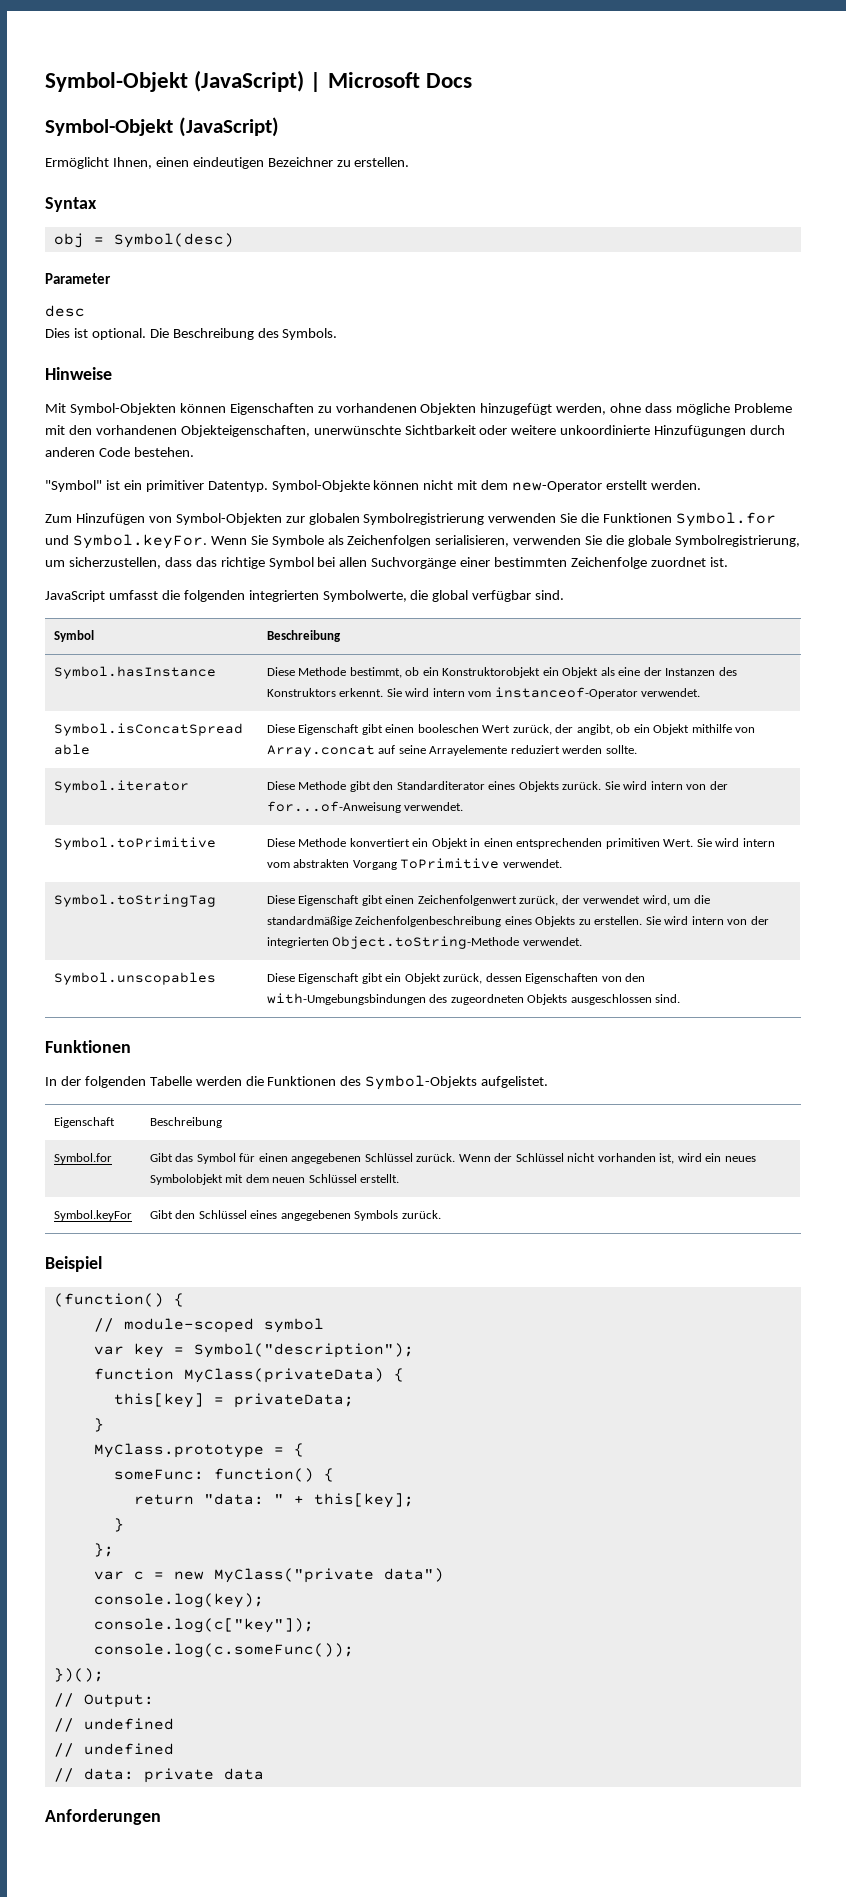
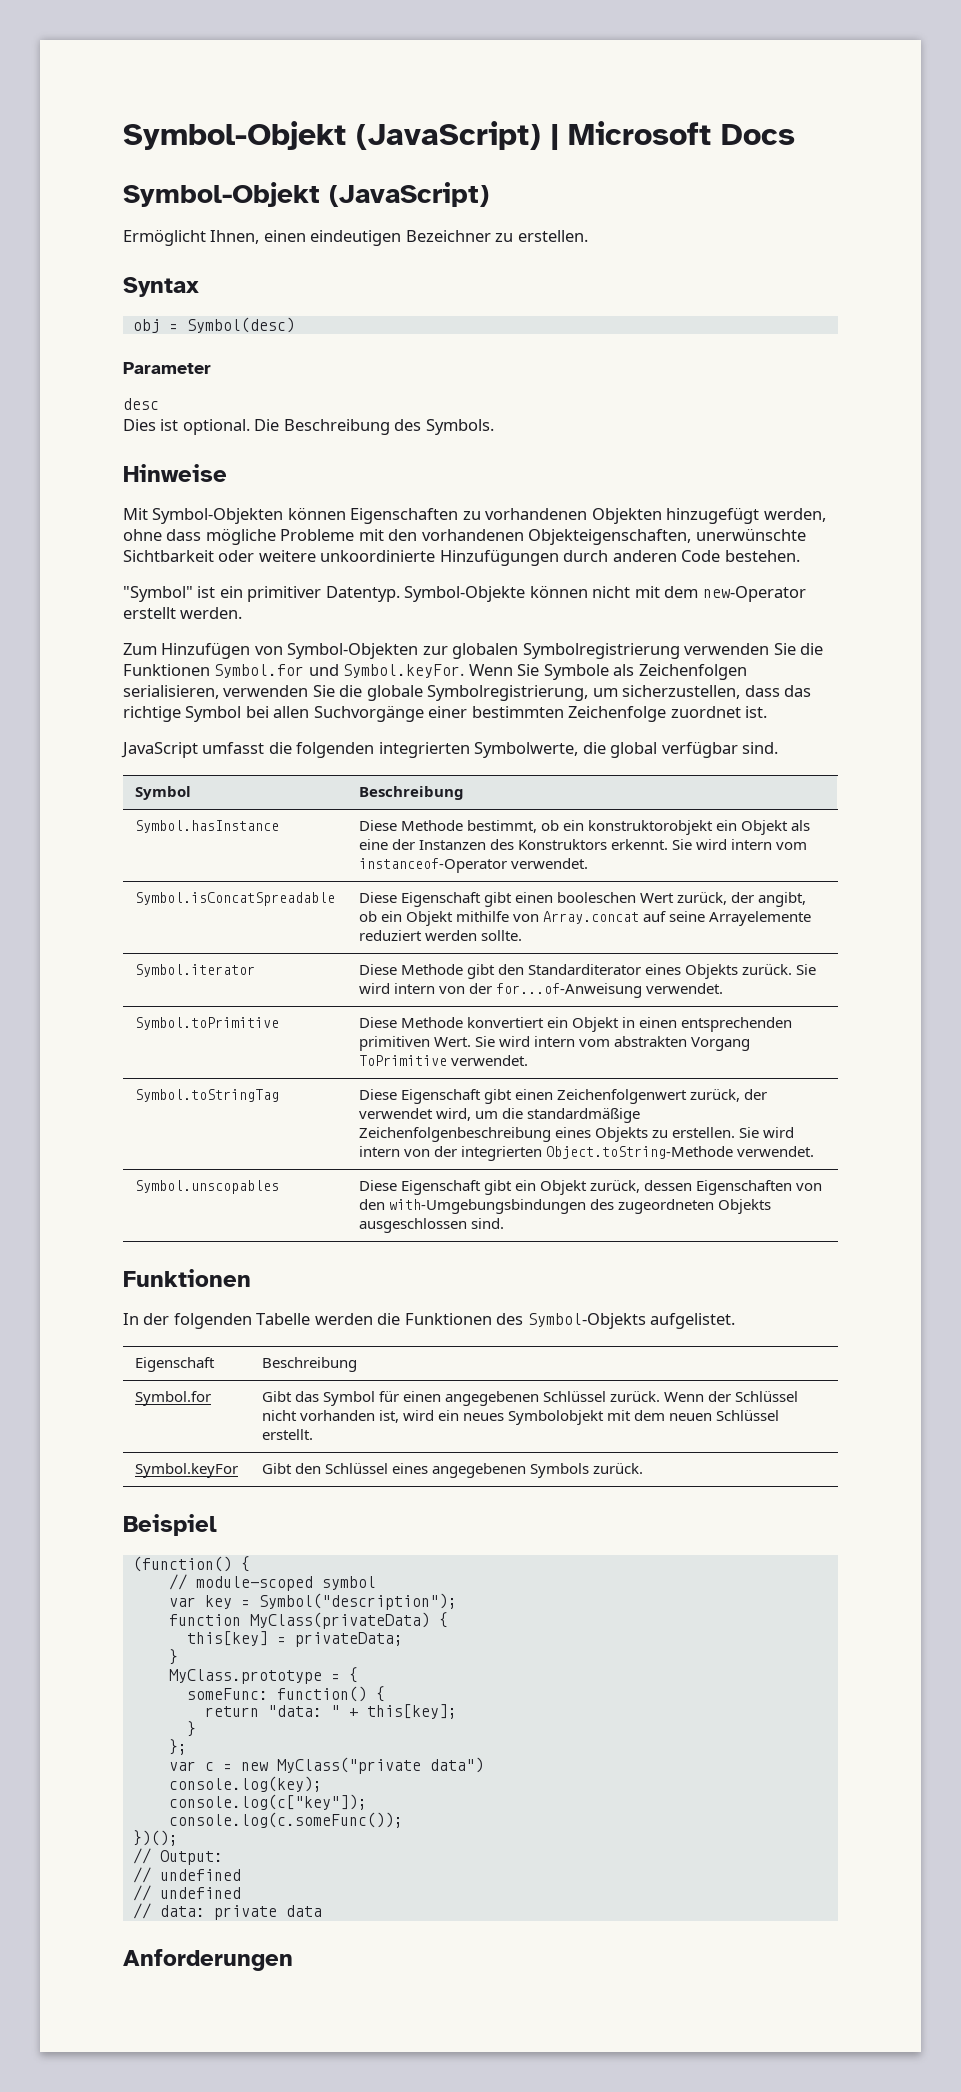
- Symbol.hasInstance | Diese Methode bestimmt, ob ein Konstruktorobjekt ein Objekt als eine der Instanzen des Konstruktors erkennt. Sie wird intern vom instanceof-Operator verwendet.
+ Symbol.hasInstance | Diese Methode bestimmt, ob ein konstruktorobjekt ein Objekt als eine der Instanzen des Konstruktors erkennt. Sie wird intern vom instanceof-Operator verwendet.

